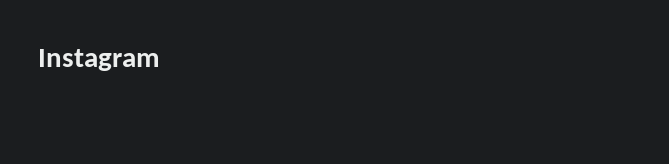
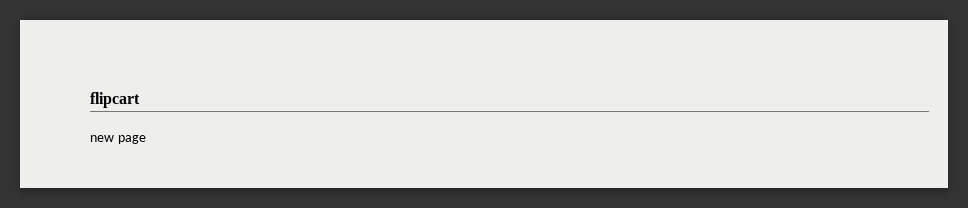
- Instagram
+ flipcart
+ new page

